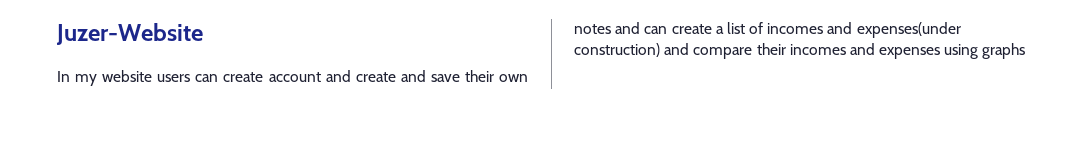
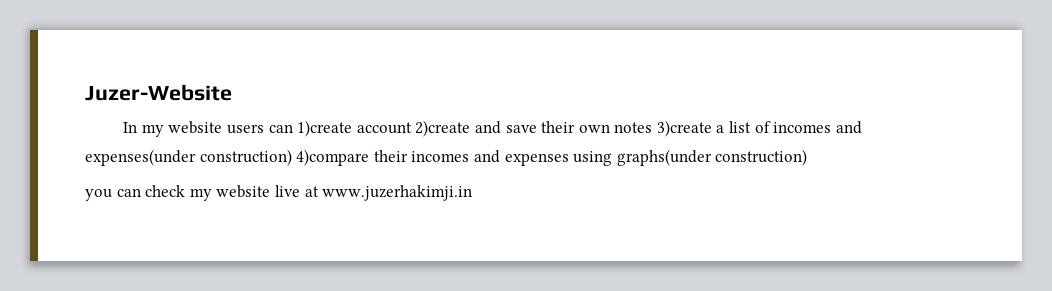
- In my website users can create account and create and save their own notes and can create a list of incomes and expenses(under construction) and compare their incomes and expenses using graphs
+ In my website users can 1)create account 2)create and save their own notes 3)create a list of incomes and expenses(under construction) 4)compare their incomes and expenses using graphs(under construction)
+ you can check my website live at www.juzerhakimji.in

